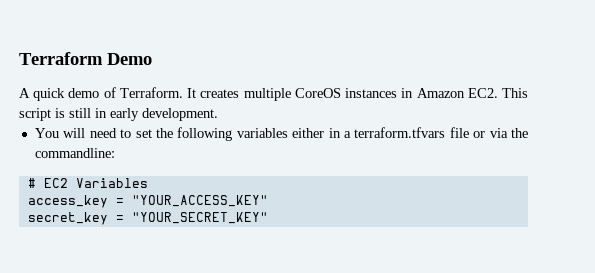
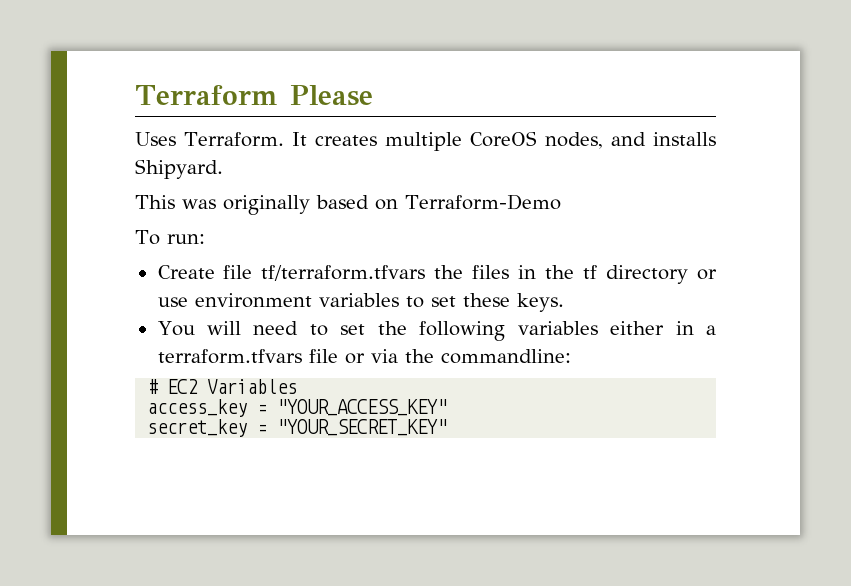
- Terraform Demo
- A quick demo of Terraform.
+ Terraform Please
+ Uses Terraform.
- It creates multiple CoreOS instances in Amazon EC2. This script is still in early development.
+ It creates multiple CoreOS nodes, and installs Shipyard.
+ This was originally based on Terraform-Demo
+ To run:
+ Create file tf/terraform.tfvars the files in the tf directory or use environment variables to set these keys.

